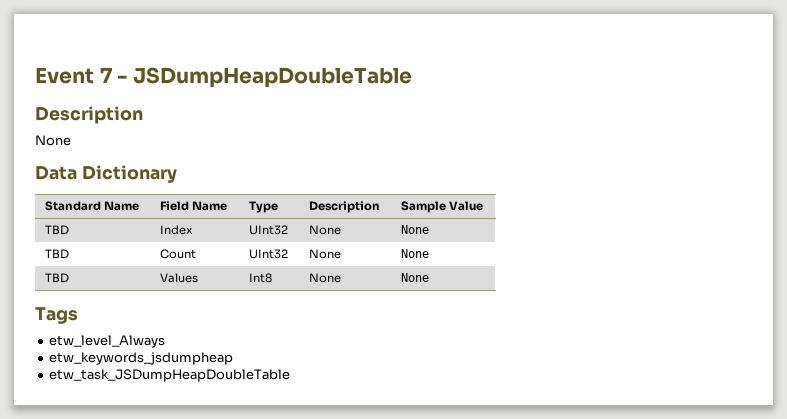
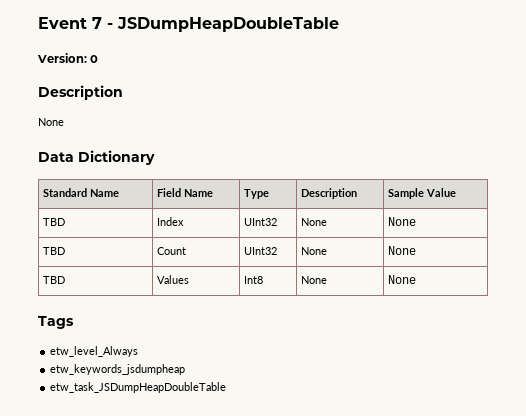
+ Version: 0

